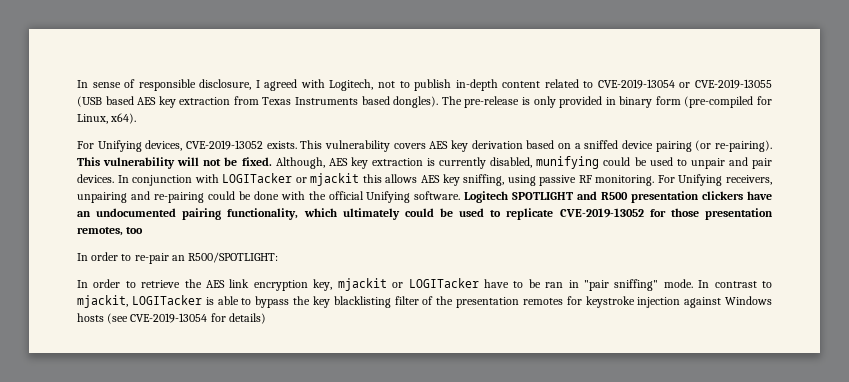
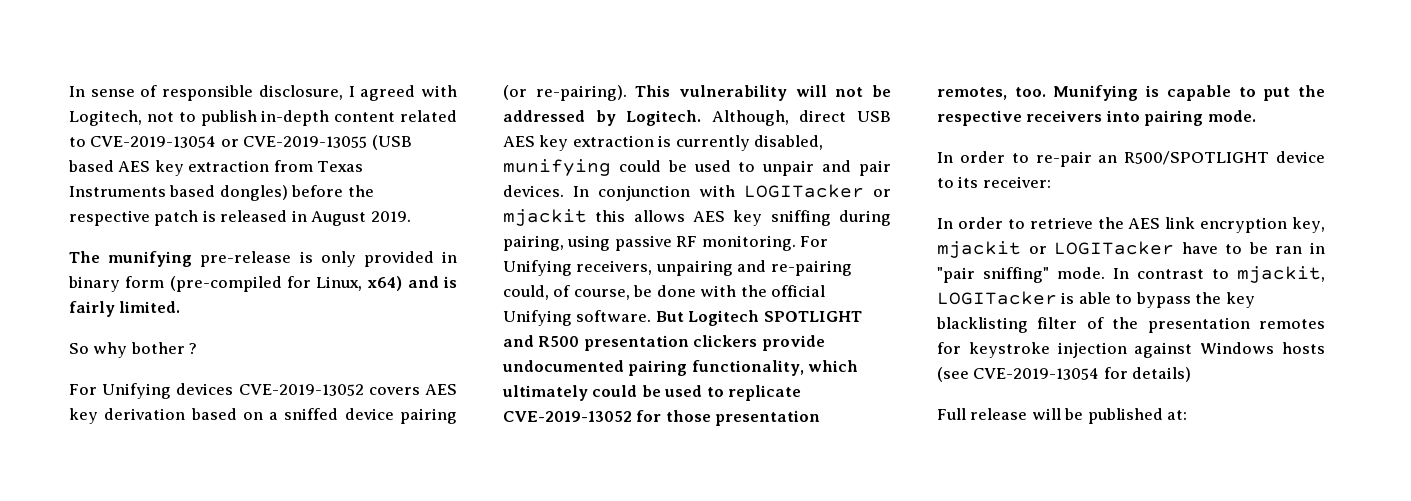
- In sense of responsible disclosure, I agreed with Logitech, not to publish in-depth content related to CVE-2019-13054 or CVE-2019-13055 (USB based AES key extraction from Texas Instruments based dongles). The pre-release is only provided in binary form (pre-compiled for Linux, x64).
- For Unifying devices, CVE-2019-13052 exists. This vulnerability covers AES key derivation based on a sniffed device pairing (or re-pairing).
+ In sense of responsible disclosure, I agreed with Logitech, not to publish in-depth content related to CVE-2019-13054 or CVE-2019-13055 (USB based AES key extraction from Texas Instruments based dongles) before the respective patch is released in August 2019.
+ The munifying pre-release is only provided in binary form (pre-compiled for Linux, x64) and is fairly limited.
+ So why bother ?
+ For Unifying devices CVE-2019-13052 covers AES key derivation based on a sniffed device pairing (or re-pairing).
- This vulnerability will not be fixed. Although, AES key extraction is currently disabled, munifying could be used to unpair and pair devices.
+ This vulnerability will not be addressed by Logitech. Although, direct USB AES key extraction is currently disabled, munifying could be used to unpair and pair devices.
- In conjunction with LOGITacker or mjackit this allows AES key sniffing, using passive RF monitoring.
+ In conjunction with LOGITacker or mjackit this allows AES key sniffing during pairing, using passive RF monitoring.
- For Unifying receivers, unpairing and re-pairing could be done with the official Unifying software.
+ For Unifying receivers, unpairing and re-pairing could, of course, be done with the official Unifying software.
- Logitech SPOTLIGHT and R500 presentation clickers have an undocumented pairing functionality, which ultimately could be used to replicate CVE-2019-13052 for those presentation remotes, too
+ But Logitech SPOTLIGHT and R500 presentation clickers provide undocumented pairing functionality, which ultimately could be used to replicate CVE-2019-13052 for those presentation remotes, too. Munifying is capable to put the respective receivers into pairing mode.
- In order to re-pair an R500/SPOTLIGHT:
+ In order to re-pair an R500/SPOTLIGHT device to its receiver:
+ Full release will be published at:

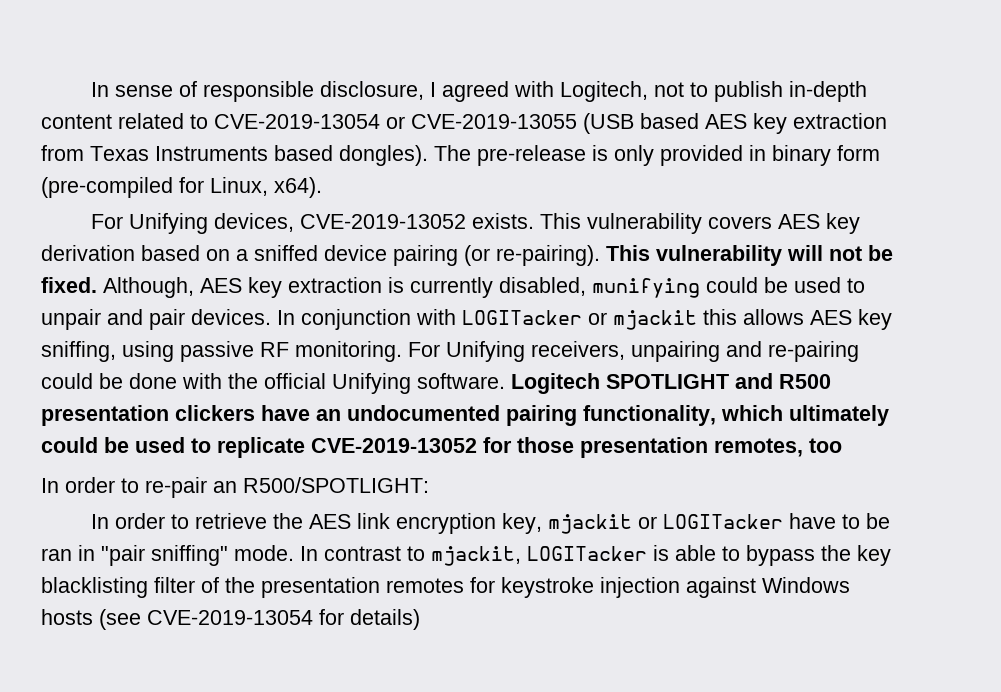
- In sense of responsible disclosure, I agreed with Logitech, not to publish in-depth content related to CVE-2019-13054 or CVE-2019-13055 (USB based AES key extraction from Texas Instruments based dongles) before the respective patch is released in August 2019.
- The munifying pre-release is only provided in binary form (pre-compiled for Linux, x64) and is fairly limited.
- So why bother ?
- For Unifying devices CVE-2019-13052 covers AES key derivation based on a sniffed device pairing (or re-pairing).
+ In sense of responsible disclosure, I agreed with Logitech, not to publish in-depth content related to CVE-2019-13054 or CVE-2019-13055 (USB based AES key extraction from Texas Instruments based dongles). The pre-release is only provided in binary form (pre-compiled for Linux, x64).
+ For Unifying devices, CVE-2019-13052 exists. This vulnerability covers AES key derivation based on a sniffed device pairing (or re-pairing).
- This vulnerability will not be addressed by Logitech. Although, direct USB AES key extraction is currently disabled, munifying could be used to unpair and pair devices.
+ This vulnerability will not be fixed. Although, AES key extraction is currently disabled, munifying could be used to unpair and pair devices.
- In conjunction with LOGITacker or mjackit this allows AES key sniffing during pairing, using passive RF monitoring.
+ In conjunction with LOGITacker or mjackit this allows AES key sniffing, using passive RF monitoring.
- For Unifying receivers, unpairing and re-pairing could, of course, be done with the official Unifying software.
+ For Unifying receivers, unpairing and re-pairing could be done with the official Unifying software.
- But Logitech SPOTLIGHT and R500 presentation clickers provide undocumented pairing functionality, which ultimately could be used to replicate CVE-2019-13052 for those presentation remotes, too. Munifying is capable to put the respective receivers into pairing mode.
+ Logitech SPOTLIGHT and R500 presentation clickers have an undocumented pairing functionality, which ultimately could be used to replicate CVE-2019-13052 for those presentation remotes, too
- In order to re-pair an R500/SPOTLIGHT device to its receiver:
+ In order to re-pair an R500/SPOTLIGHT:
- Full release will be published at:

